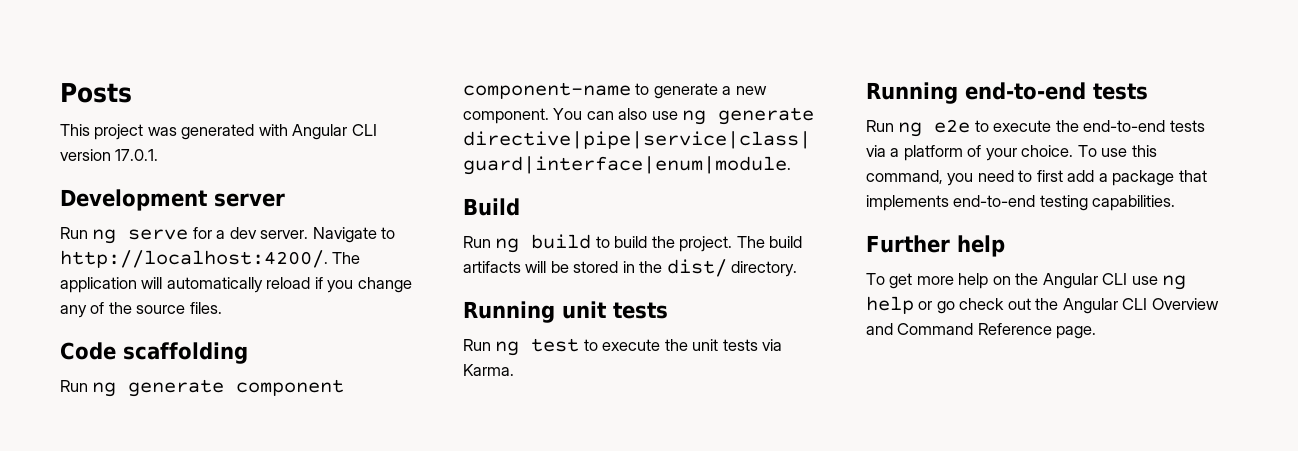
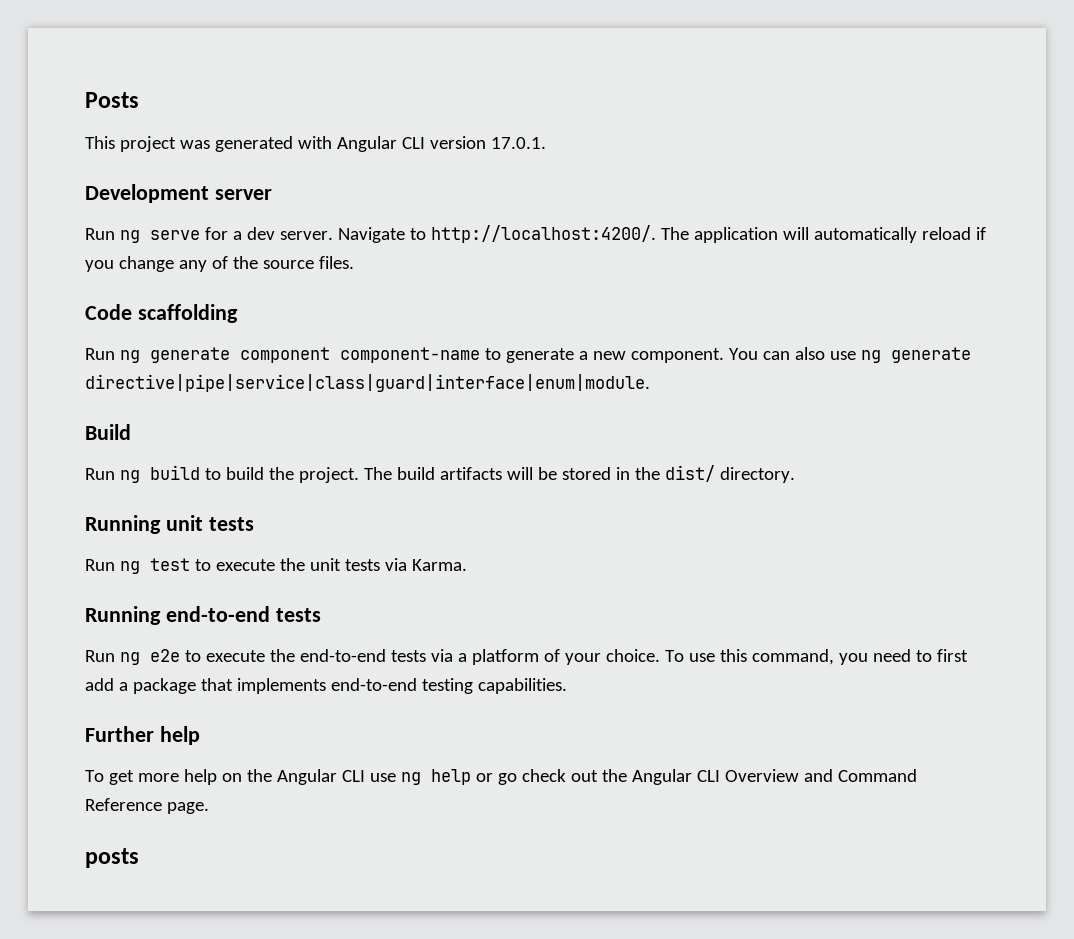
+ posts

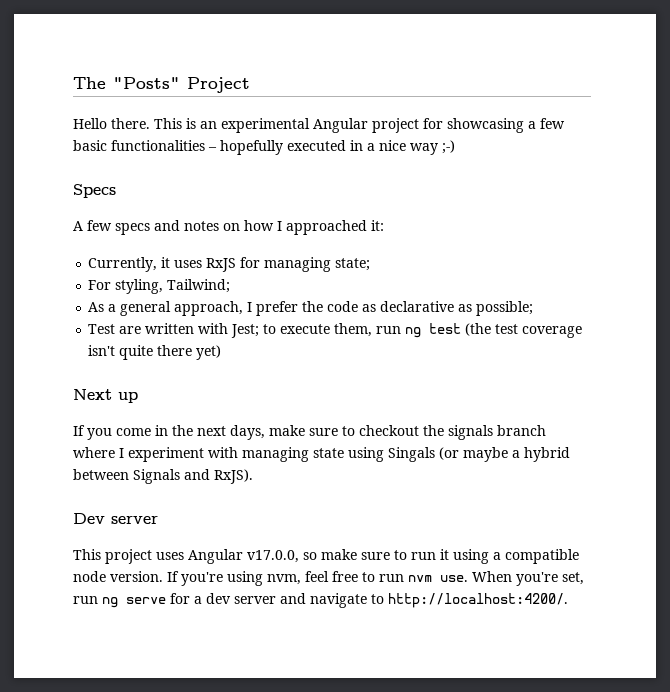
- Posts
- This project was generated with Angular CLI version 17.0.1.
- Development server
- Run ng serve for a dev server. Navigate to http://localhost:4200/. The application will automatically reload if you change any of the source files.
- Code scaffolding
- Run ng generate component component-name to generate a new component. You can also use ng generate directive|pipe|service|class|guard|interface|enum|module.
- Build
- Run ng build to build the project. The build artifacts will be stored in the dist/ directory.
- Running unit tests
- Run ng test to execute the unit tests via Karma.
- Running end-to-end tests
- Run ng e2e to execute the end-to-end tests via a platform of your choice. To use this command, you need to first add a package that implements end-to-end testing capabilities.
- Further help
- To get more help on the Angular CLI use ng help or go check out the Angular CLI Overview and Command Reference page.
- posts
+ The "Posts" Project
+ Hello there. This is an experimental Angular project for showcasing a few basic functionalities – hopefully executed in a nice way ;-)
+ Specs
+ A few specs and notes on how I approached it:
+ Currently, it uses RxJS for managing state;
+ For styling, Tailwind;
+ As a general approach, I prefer the code as declarative as possible;
+ Test are written with Jest; to execute them, run ng test (the test coverage isn't quite there yet)
+ Next up
+ If you come in the next days, make sure to checkout the signals branch where I experiment with managing state using Singals (or maybe a hybrid between Signals and RxJS).
+ Dev server
+ This project uses Angular v17.0.0, so make sure to run it using a compatible node version. If you're using nvm, feel free to run nvm use. When you're set, run ng serve for a dev server and navigate to http://localhost:4200/.

